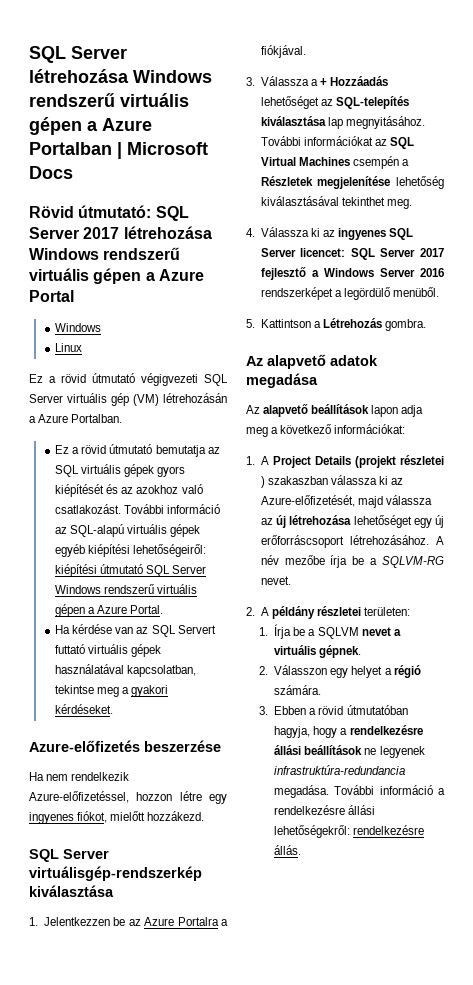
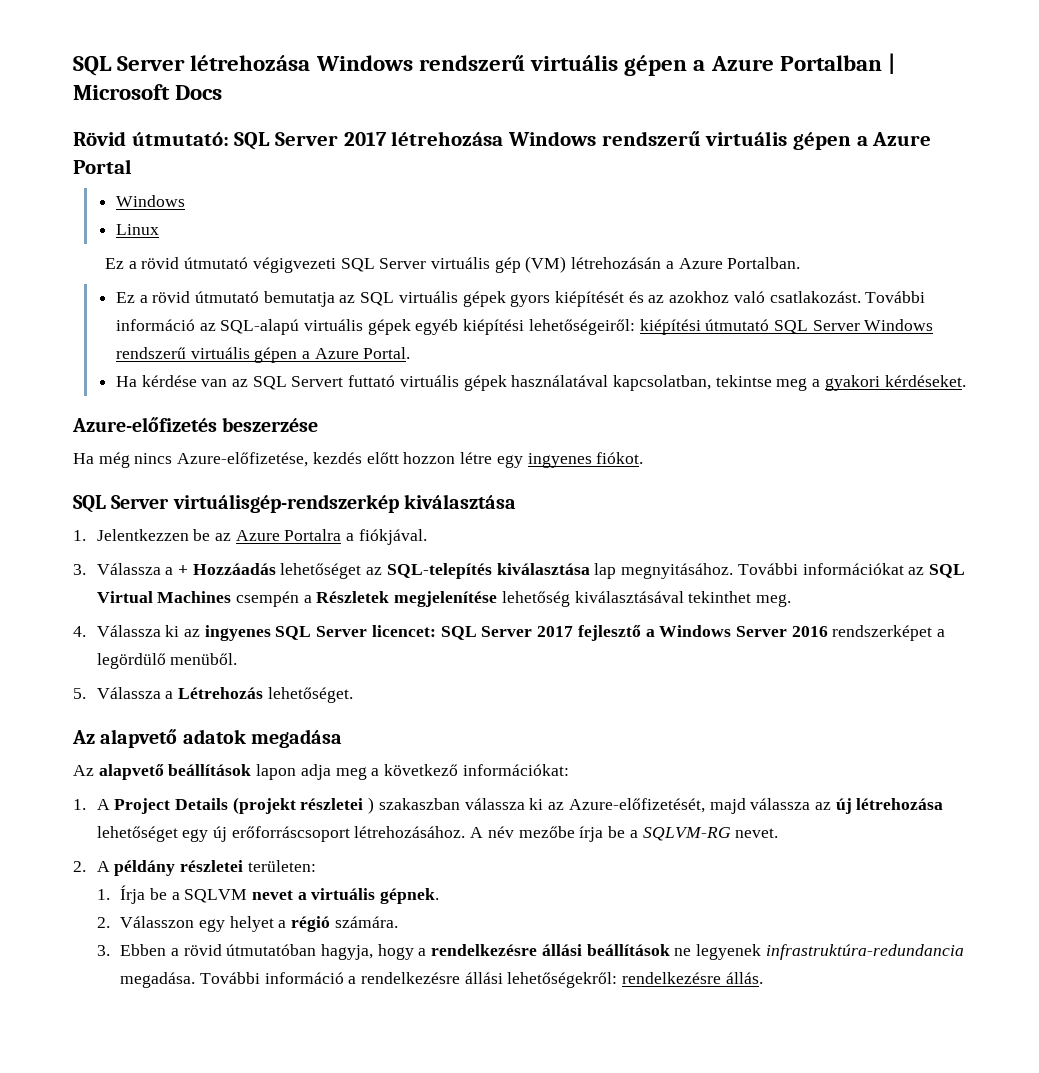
- Ha nem rendelkezik Azure-előfizetéssel, hozzon létre egy ingyenes fiókot, mielőtt hozzákezd.
+ Ha még nincs Azure-előfizetése, kezdés előtt hozzon létre egy ingyenes fiókot.
- 5. Kattintson a Létrehozás gombra.
+ 5. Válassza a Létrehozás lehetőséget.

